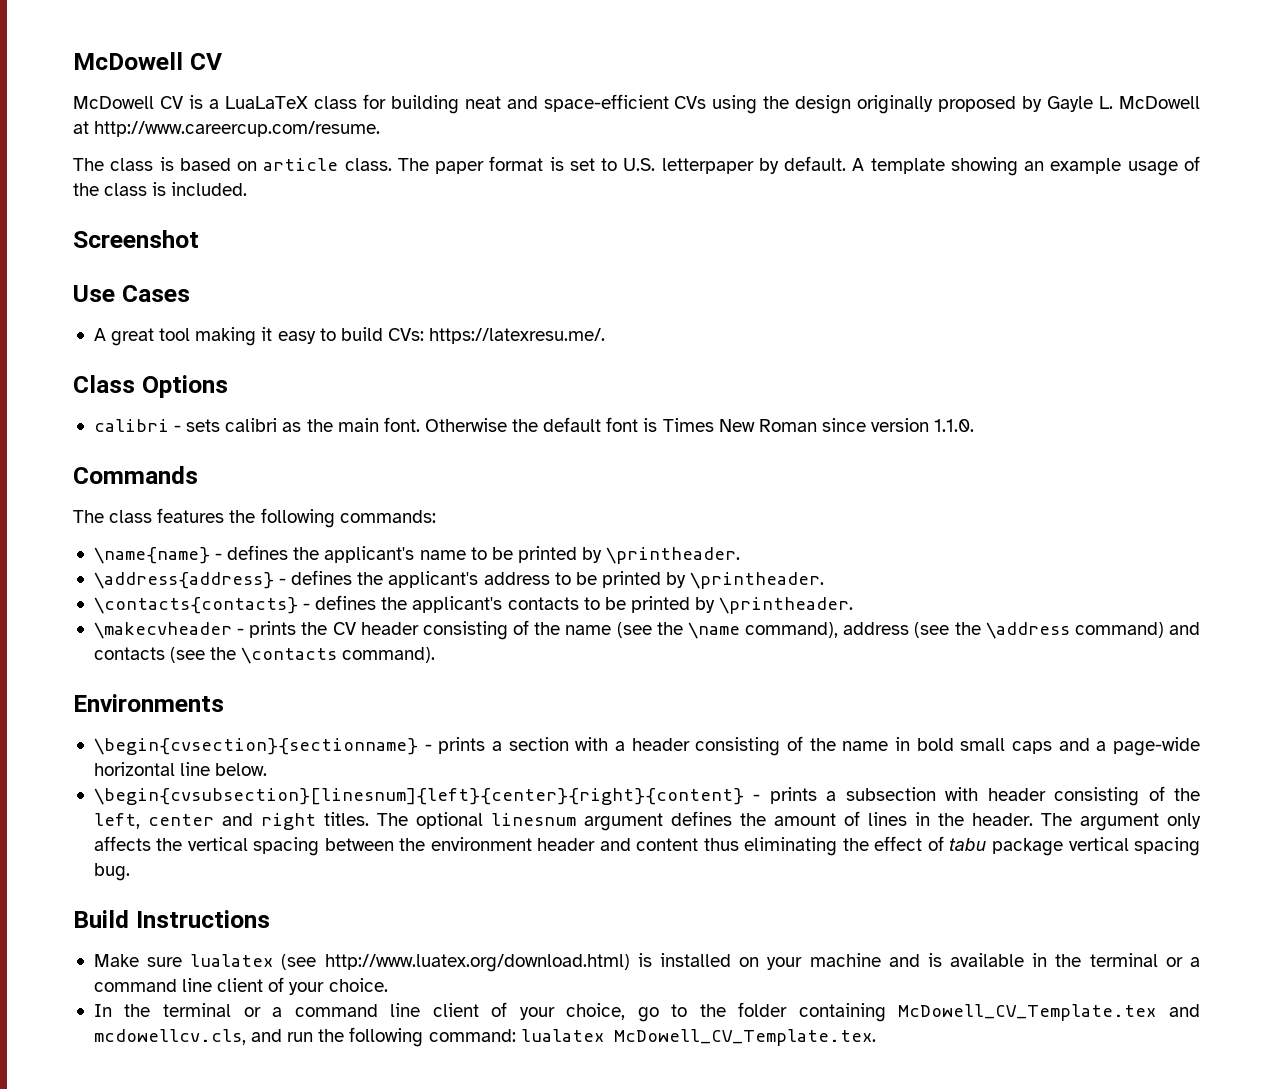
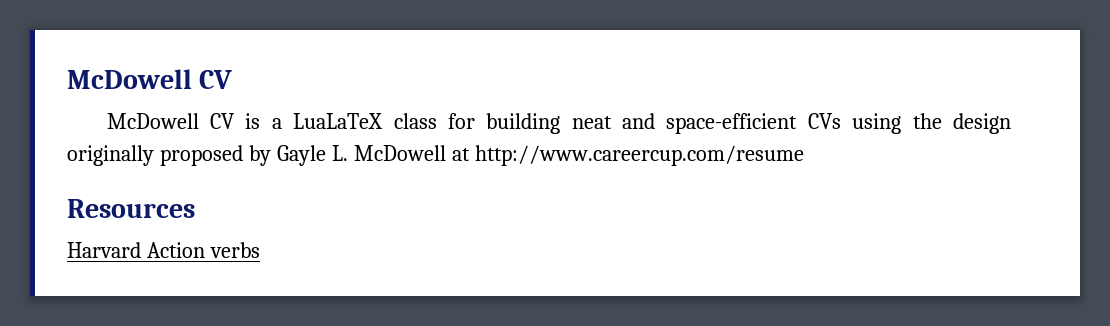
- McDowell CV is a LuaLaTeX class for building neat and space-efficient CVs using the design originally proposed by Gayle L. McDowell at http://www.careercup.com/resume.
- The class is based on article class. The paper format is set to U.S. letterpaper by default. A template showing an example usage of the class is included.
- Screenshot
- Use Cases
- A great tool making it easy to build CVs: https://latexresu.me/.
- Class Options
- calibri - sets calibri as the main font. Otherwise the default font is Times New Roman since version 1.1.0.
- Commands
- The class features the following commands:
- \name{name} - defines the applicant's name to be printed by \printheader.
- \address{address} - defines the applicant's address to be printed by \printheader.
- \contacts{contacts} - defines the applicant's contacts to be printed by \printheader.
- \makecvheader - prints the CV header consisting of the name (see the \name command), address (see the \address command) and contacts (see the \contacts command).
- Environments
- \begin{cvsection}{sectionname} - prints a section with a header consisting of the name in bold small caps and a page-wide horizontal line below.
- \begin{cvsubsection}[linesnum]{left}{center}{right}{content} - prints a subsection with header consisting of the left, center and right titles. The optional linesnum argument defines the amount of lines in the header. The argument only affects the vertical spacing between the environment header and content thus eliminating the effect of tabu package vertical spacing bug.
- Build Instructions
- Make sure lualatex (see http://www.luatex.org/download.html) is installed on your machine and is available in the terminal or a command line client of your choice.
- In the terminal or a command line client of your choice, go to the folder containing McDowell_CV_Template.tex and mcdowellcv.cls, and run the following command: lualatex McDowell_CV_Template.tex.
+ McDowell CV is a LuaLaTeX class for building neat and space-efficient CVs using the design originally proposed by Gayle L. McDowell at http://www.careercup.com/resume
+ Resources
+ Harvard Action verbs

